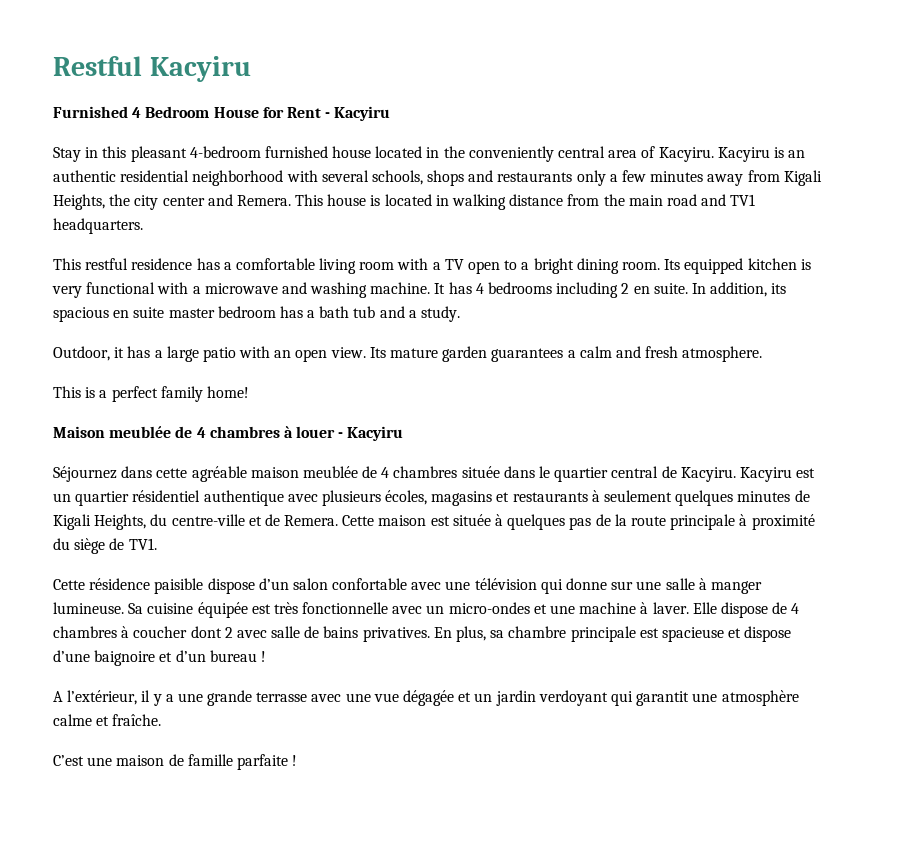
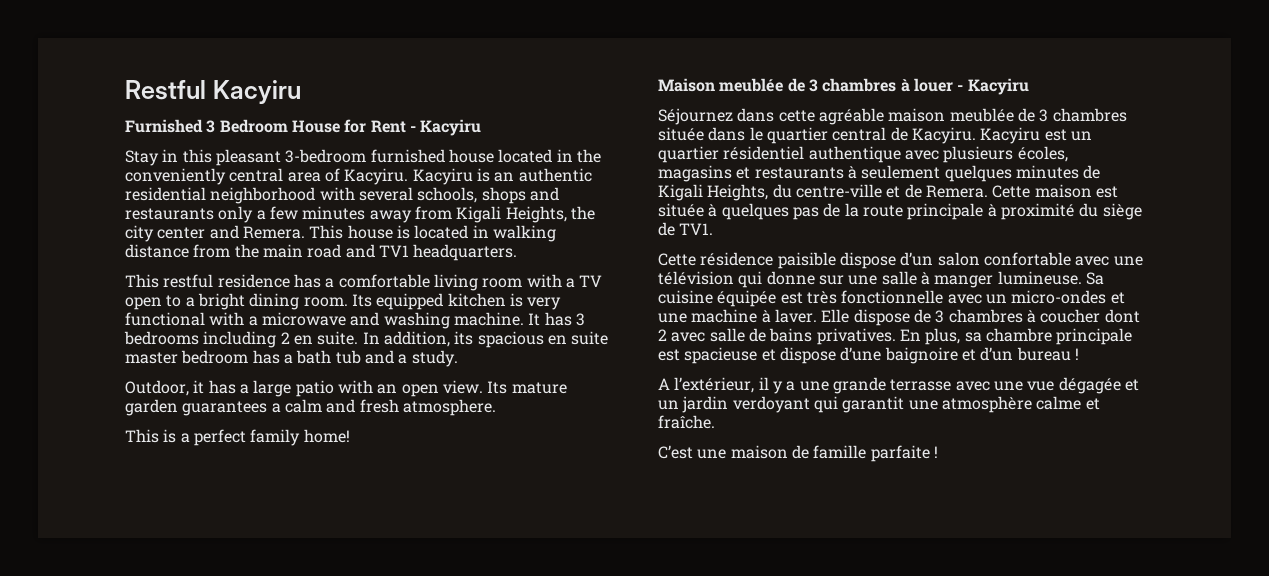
- Furnished 4 Bedroom House for Rent - Kacyiru
+ Furnished 3 Bedroom House for Rent - Kacyiru
- Stay in this pleasant 4-bedroom furnished house located in the conveniently central area of Kacyiru.
+ Stay in this pleasant 3-bedroom furnished house located in the conveniently central area of Kacyiru.
- It has 4 bedrooms including 2 en suite.
+ It has 3 bedrooms including 2 en suite.
- Maison meublée de 4 chambres à louer - Kacyiru
+ Maison meublée de 3 chambres à louer - Kacyiru
- Séjournez dans cette agréable maison meublée de 4 chambres située dans le quartier central de Kacyiru.
+ Séjournez dans cette agréable maison meublée de 3 chambres située dans le quartier central de Kacyiru.
- Elle dispose de 4 chambres à coucher dont 2 avec salle de bains privatives.
+ Elle dispose de 3 chambres à coucher dont 2 avec salle de bains privatives.

